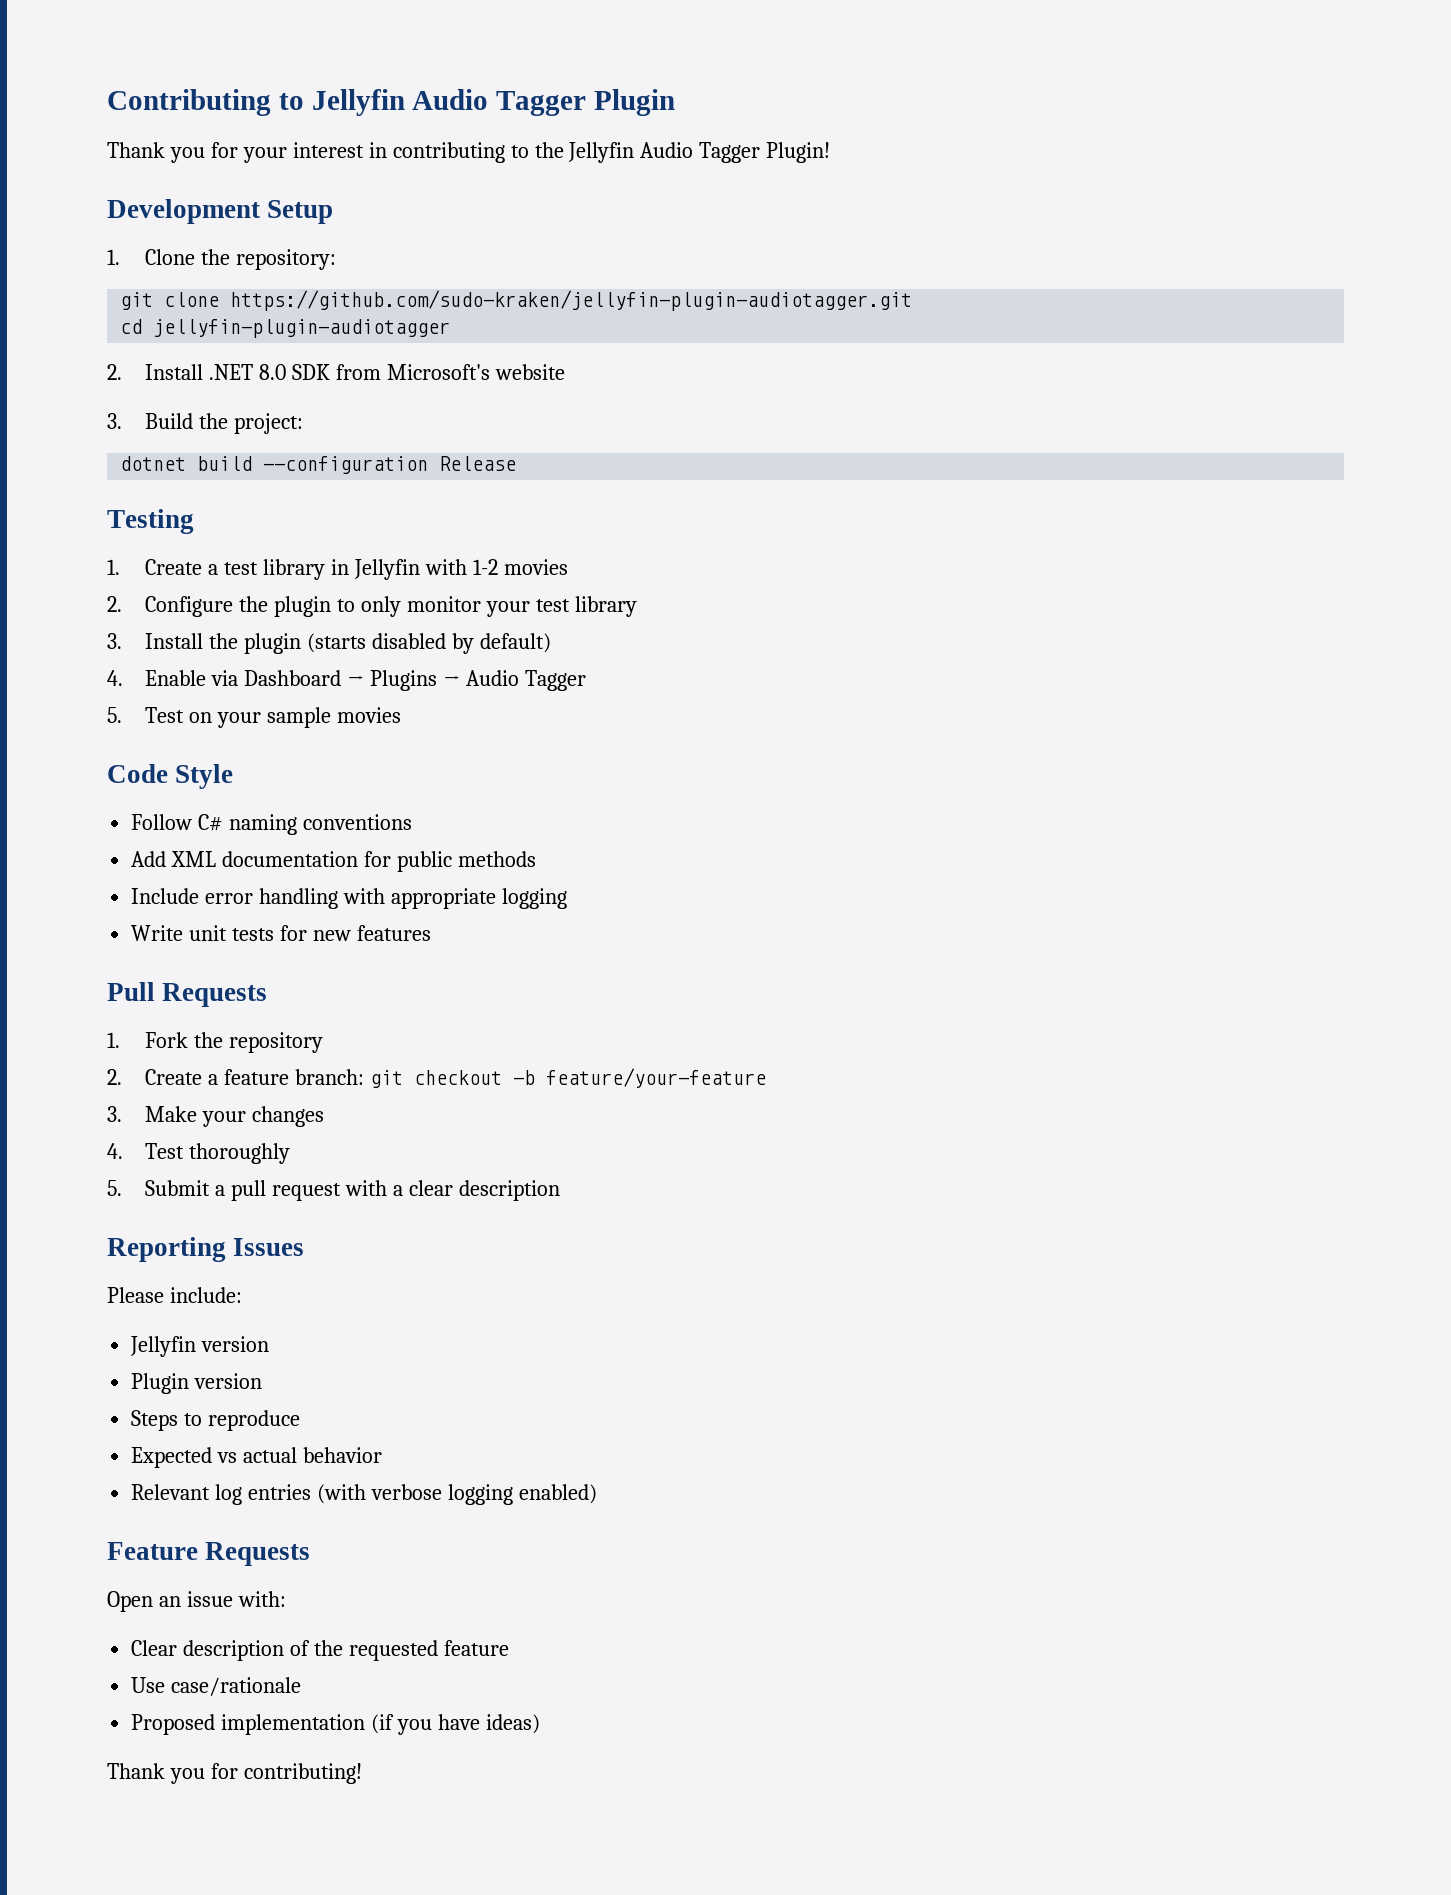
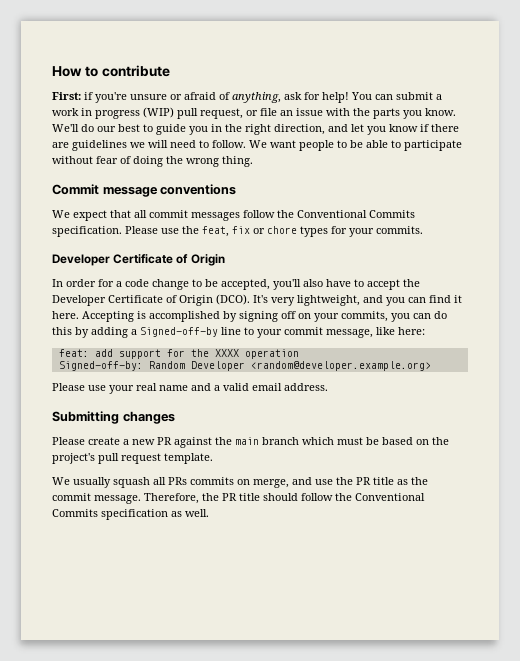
- Contributing to Jellyfin Audio Tagger Plugin
- Thank you for your interest in contributing to the Jellyfin Audio Tagger Plugin!
- Development Setup
- 1. Clone the repository:
- git clone https://github.com/sudo-kraken/jellyfin-plugin-audiotagger.git
- cd jellyfin-plugin-audiotagger
- 2. Install .NET 8.0 SDK from Microsoft's website
- 3. Build the project:
- dotnet build --configuration Release
- Testing
- 1. Create a test library in Jellyfin with 1-2 movies
- 2. Configure the plugin to only monitor your test library
- 3. Install the plugin (starts disabled by default)
- 4. Enable via Dashboard → Plugins → Audio Tagger
- 5. Test on your sample movies
- Code Style
- Follow C# naming conventions
- Add XML documentation for public methods
- Include error handling with appropriate logging
- Write unit tests for new features
- Pull Requests
- 1. Fork the repository
- 2. Create a feature branch: git checkout -b feature/your-feature
- 3. Make your changes
- 4. Test thoroughly
- 5. Submit a pull request with a clear description
- Reporting Issues
- Please include:
- Jellyfin version
- Plugin version
- Steps to reproduce
- Expected vs actual behavior
- Relevant log entries (with verbose logging enabled)
- Feature Requests
- Open an issue with:
- Clear description of the requested feature
- Use case/rationale
- Proposed implementation (if you have ideas)
- Thank you for contributing!
+ How to contribute
+ First: if you're unsure or afraid of anything, ask for help! You can submit a work in progress (WIP) pull request, or file an issue with the parts you know. We'll do our best to guide you in the right direction, and let you know if there are guidelines we will need to follow. We want people to be able to participate without fear of doing the wrong thing.
+ Commit message conventions
+ We expect that all commit messages follow the Conventional Commits specification. Please use the feat, fix or chore types for your commits.
+ Developer Certificate of Origin
+ In order for a code change to be accepted, you'll also have to accept the Developer Certificate of Origin (DCO). It's very lightweight, and you can find it here. Accepting is accomplished by signing off on your commits, you can do this by adding a Signed-off-by line to your commit message, like here:
+ feat: add support for the XXXX operation
+ Signed-off-by: Random Developer <random@developer.example.org>
+ Please use your real name and a valid email address.
+ Submitting changes
+ Please create a new PR against the main branch which must be based on the project's pull request template.
+ We usually squash all PRs commits on merge, and use the PR title as the commit message. Therefore, the PR title should follow the Conventional Commits specification as well.

